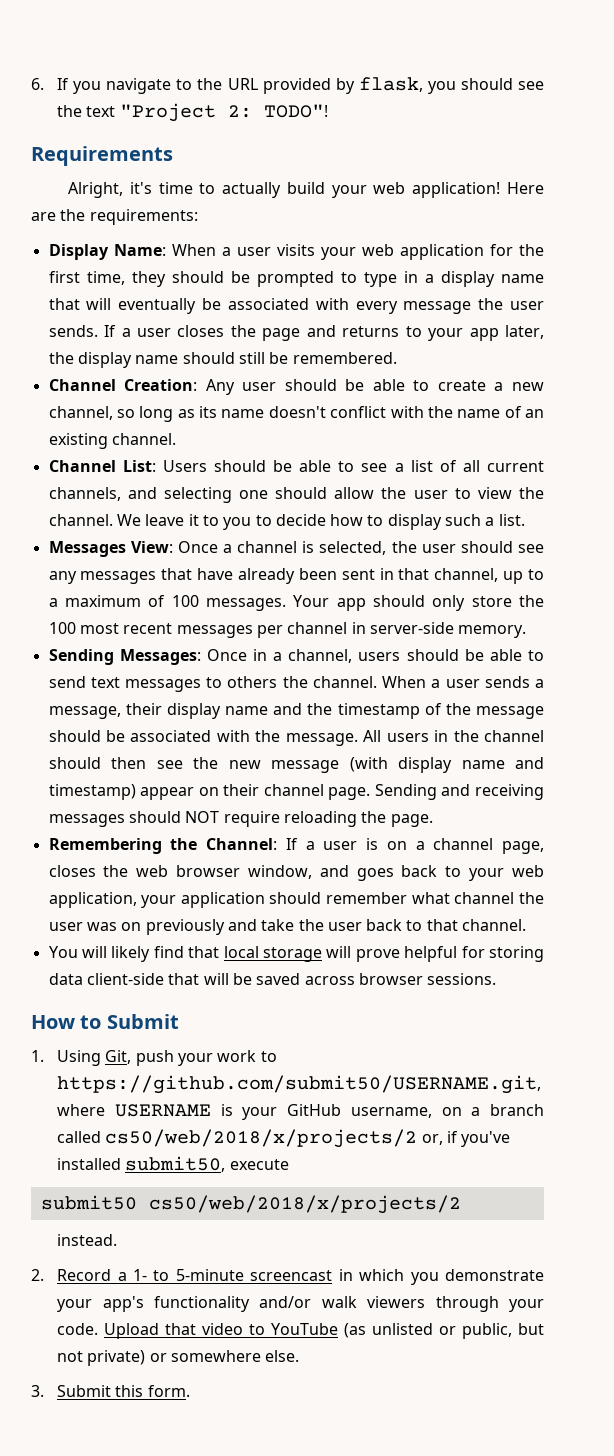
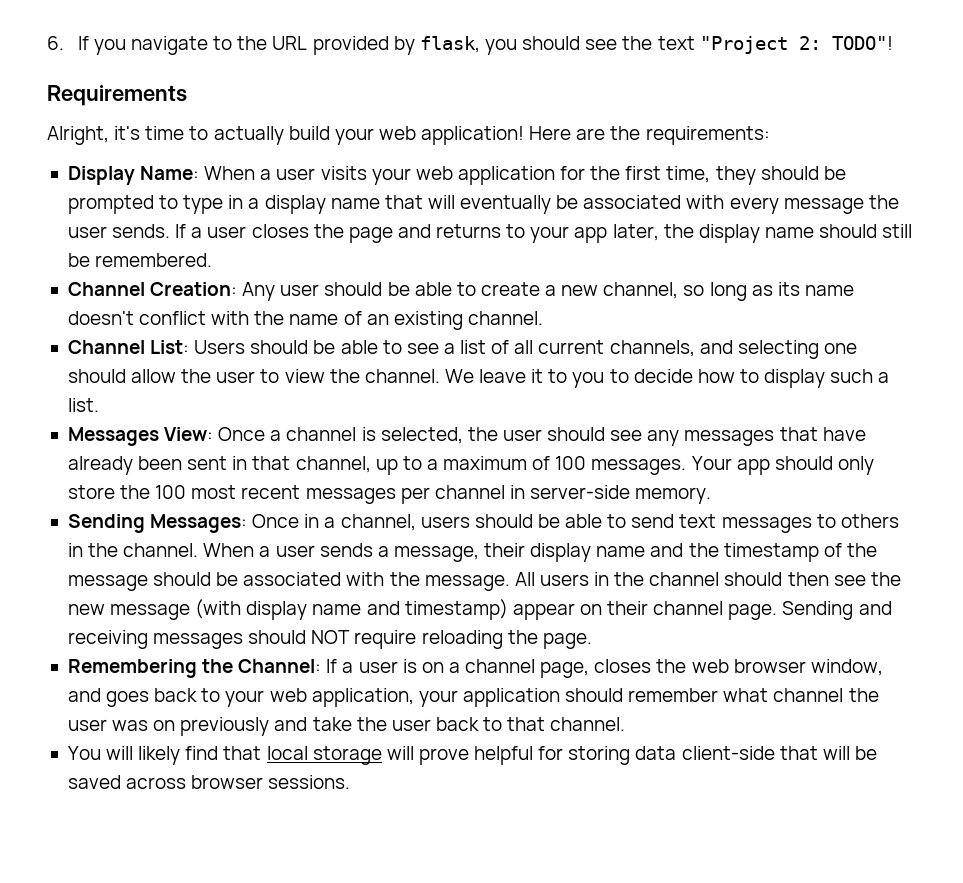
- Sending Messages: Once in a channel, users should be able to send text messages to others the channel.
+ Sending Messages: Once in a channel, users should be able to send text messages to others in the channel.
- How to Submit
- 1. Using Git, push your work to https://github.com/submit50/USERNAME.git, where USERNAME is your GitHub username, on a branch called cs50/web/2018/x/projects/2 or, if you've installed submit50, execute
- submit50 cs50/web/2018/x/projects/2
- instead.
- 2. Record a 1- to 5-minute screencast in which you demonstrate your app's functionality and/or walk viewers through your code. Upload that video to YouTube (as unlisted or public, but not private) or somewhere else.
- 3. Submit this form.

